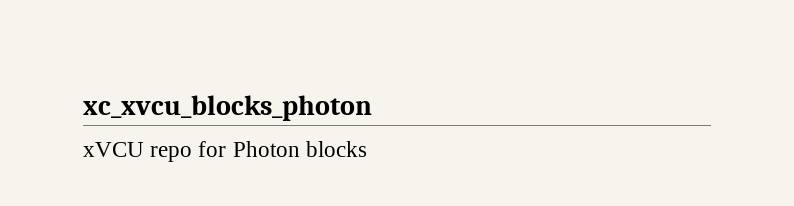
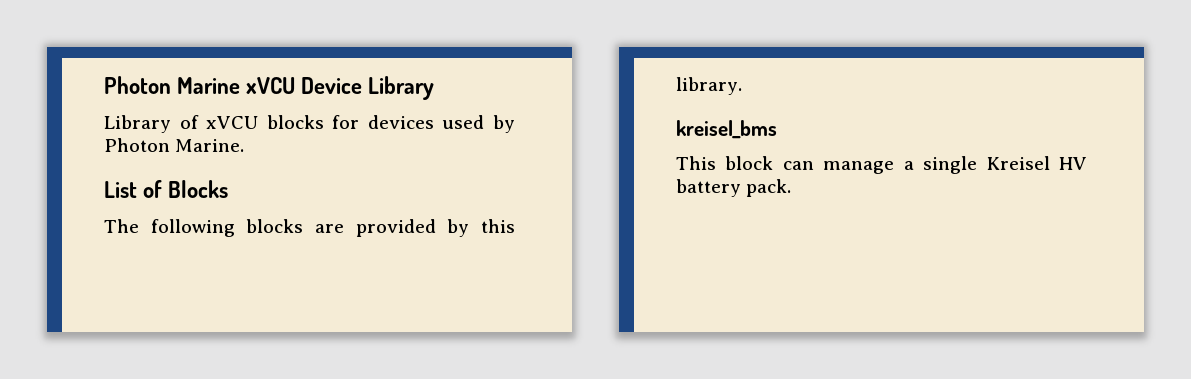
- xc_xvcu_blocks_photon
- xVCU repo for Photon blocks
+ Photon Marine xVCU Device Library
+ Library of xVCU blocks for devices used by Photon Marine.
+ List of Blocks
+ The following blocks are provided by this library.
+ kreisel_bms
+ This block can manage a single Kreisel HV battery pack.

